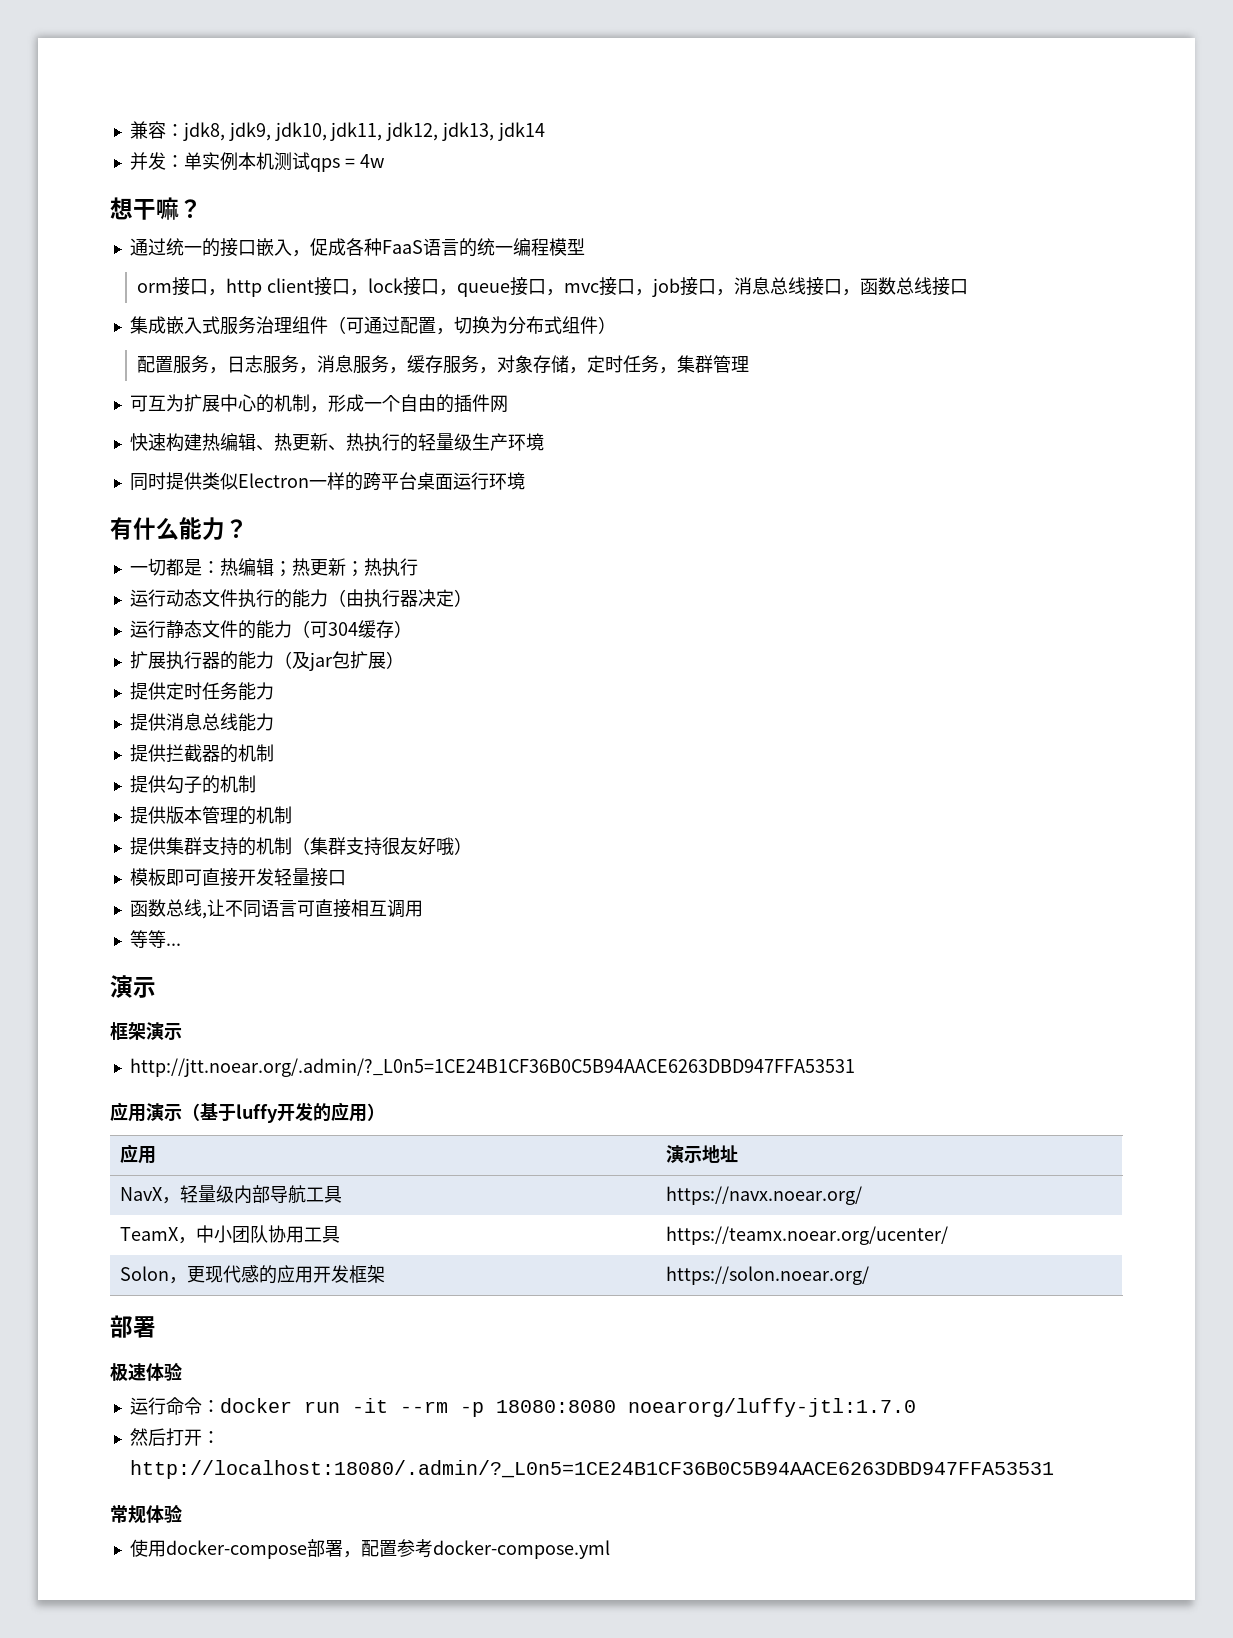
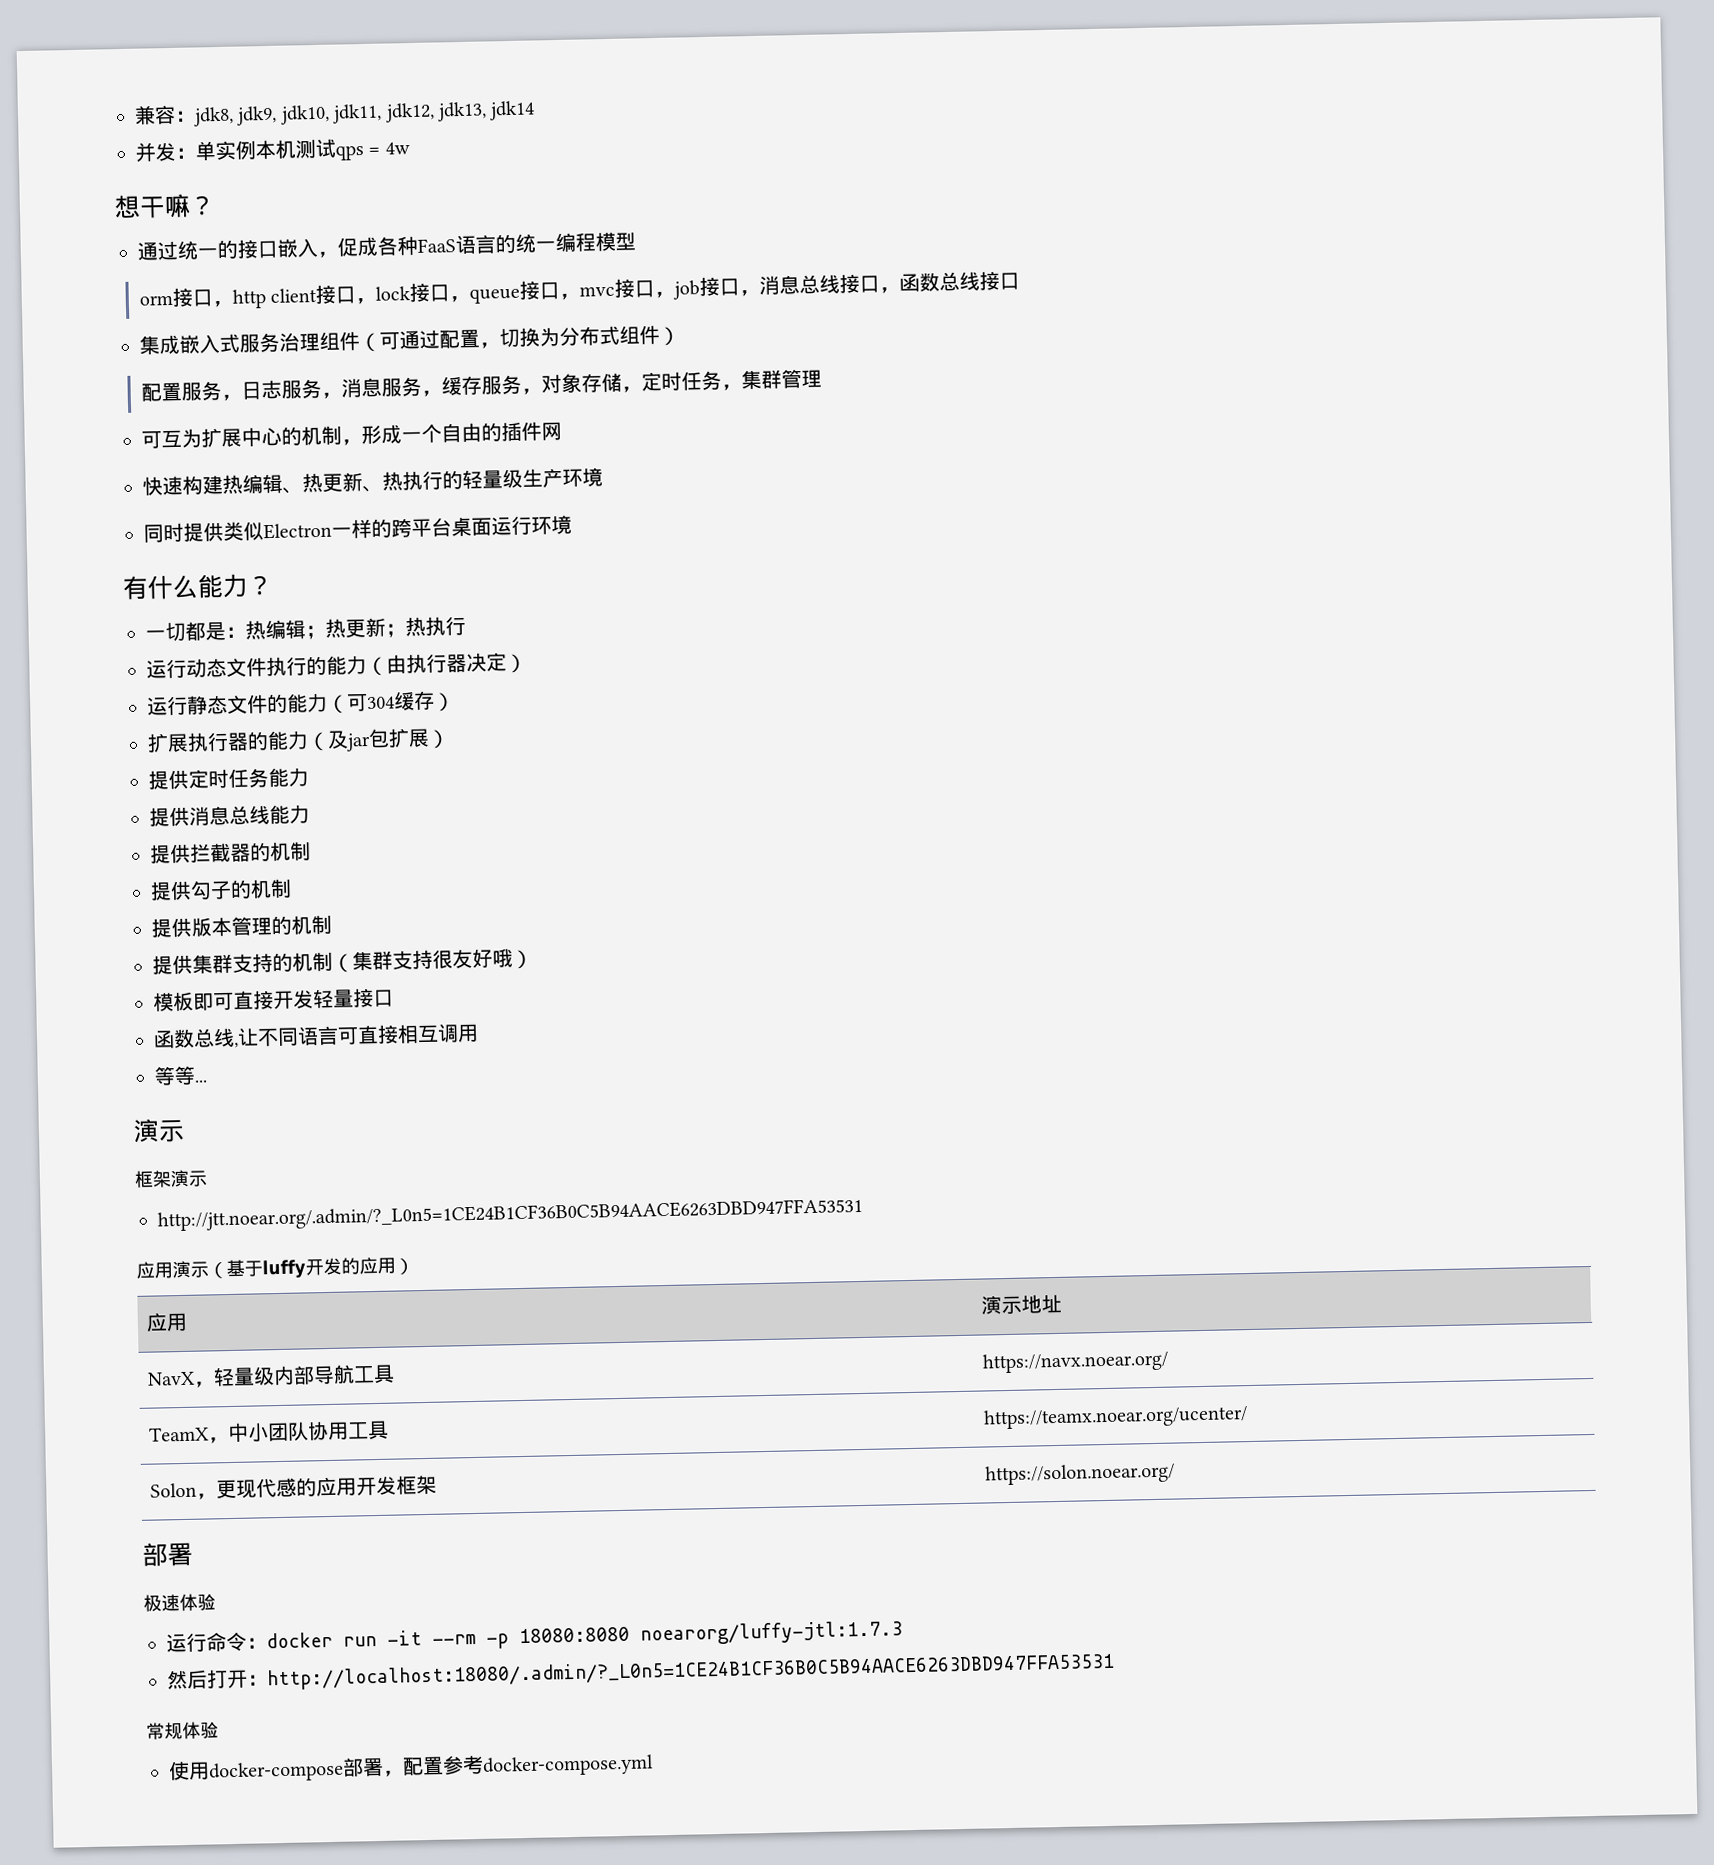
- 运行命令：docker run -it --rm -p 18080:8080 noearorg/luffy-jtl:1.7.0
+ 运行命令：docker run -it --rm -p 18080:8080 noearorg/luffy-jtl:1.7.3

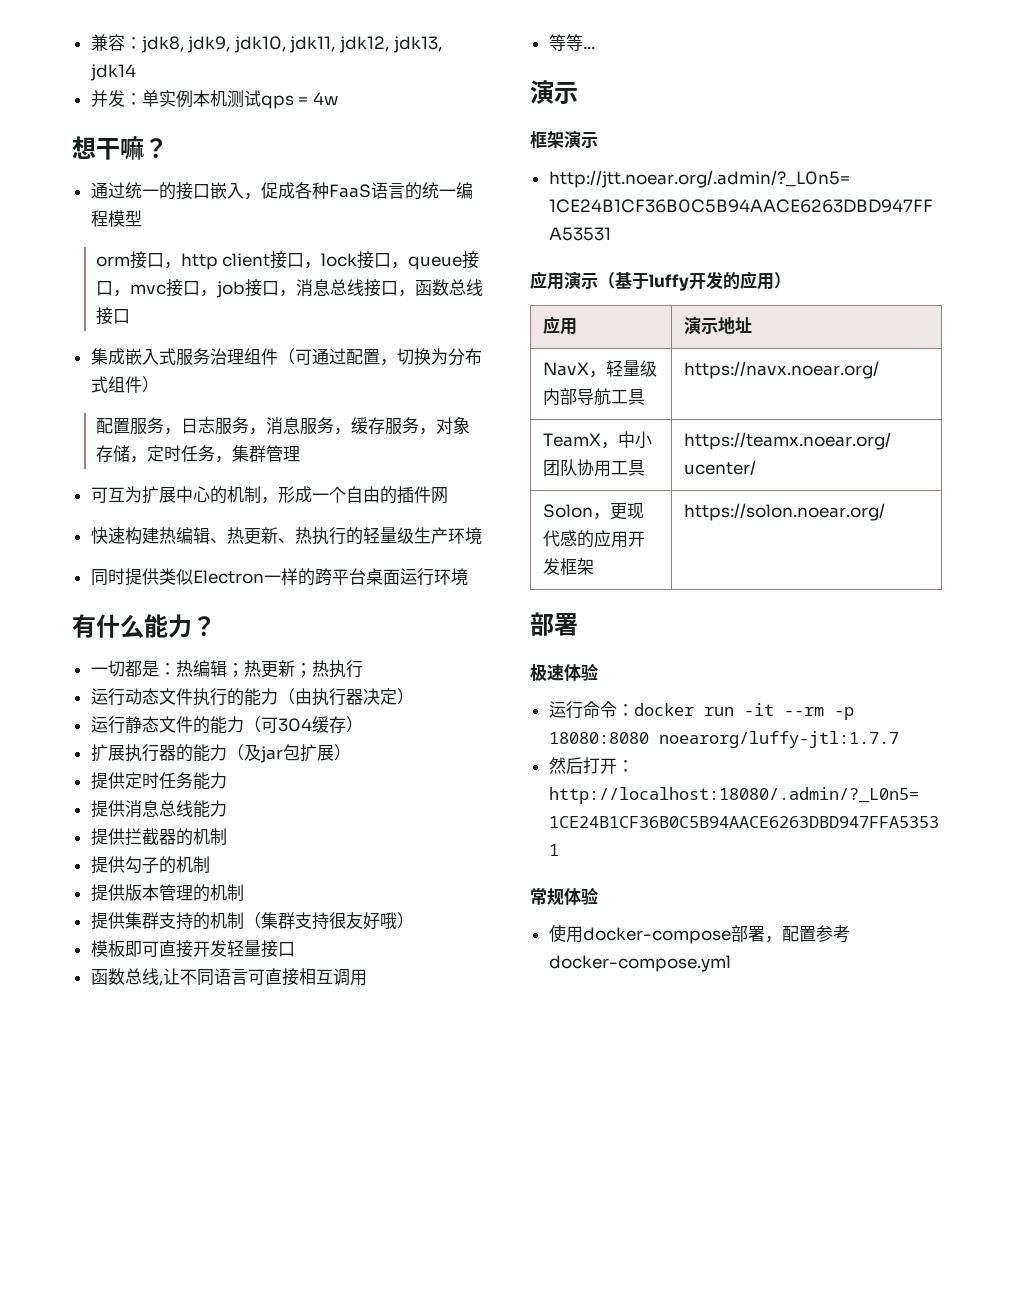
- 运行命令：docker run -it --rm -p 18080:8080 noearorg/luffy-jtl:1.7.3
+ 运行命令：docker run -it --rm -p 18080:8080 noearorg/luffy-jtl:1.7.7

